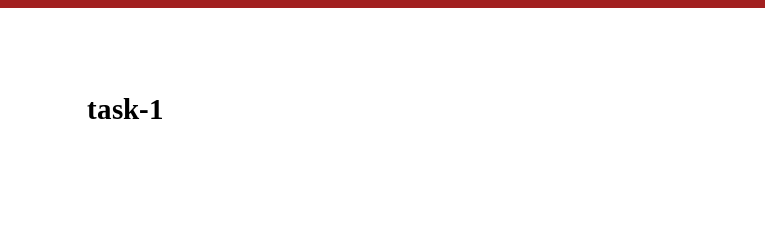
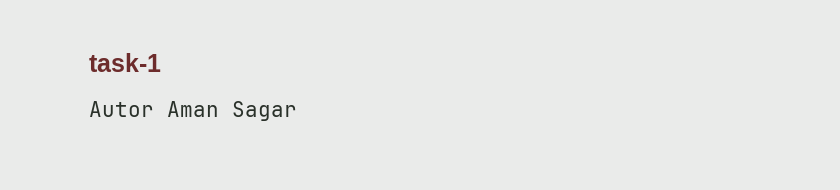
+ Autor Aman Sagar

